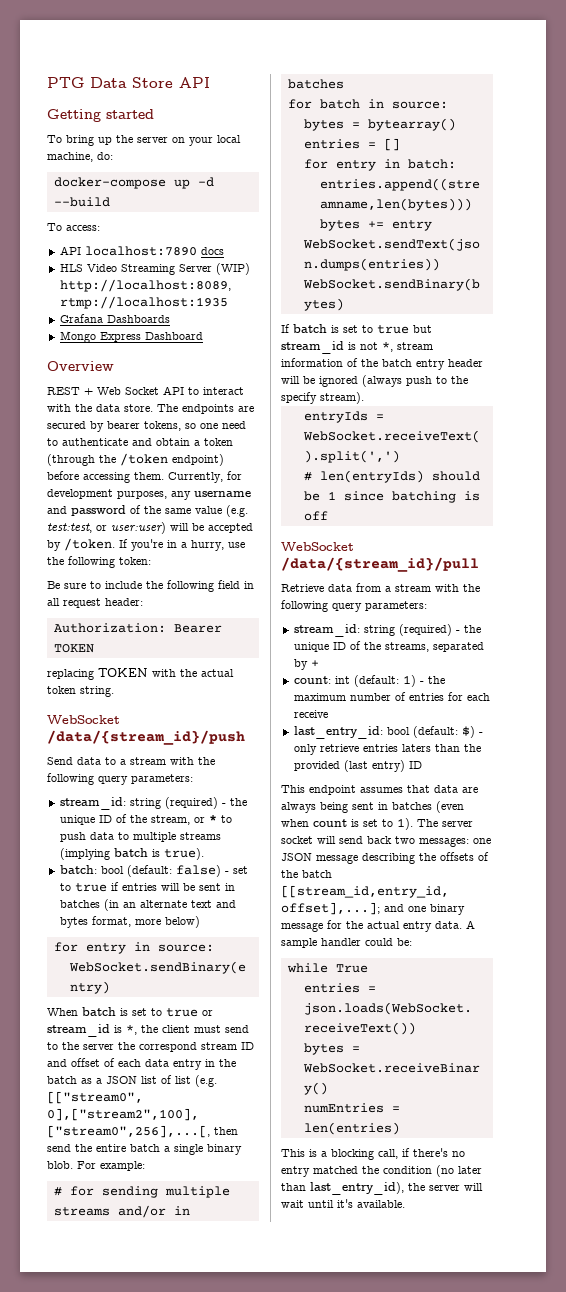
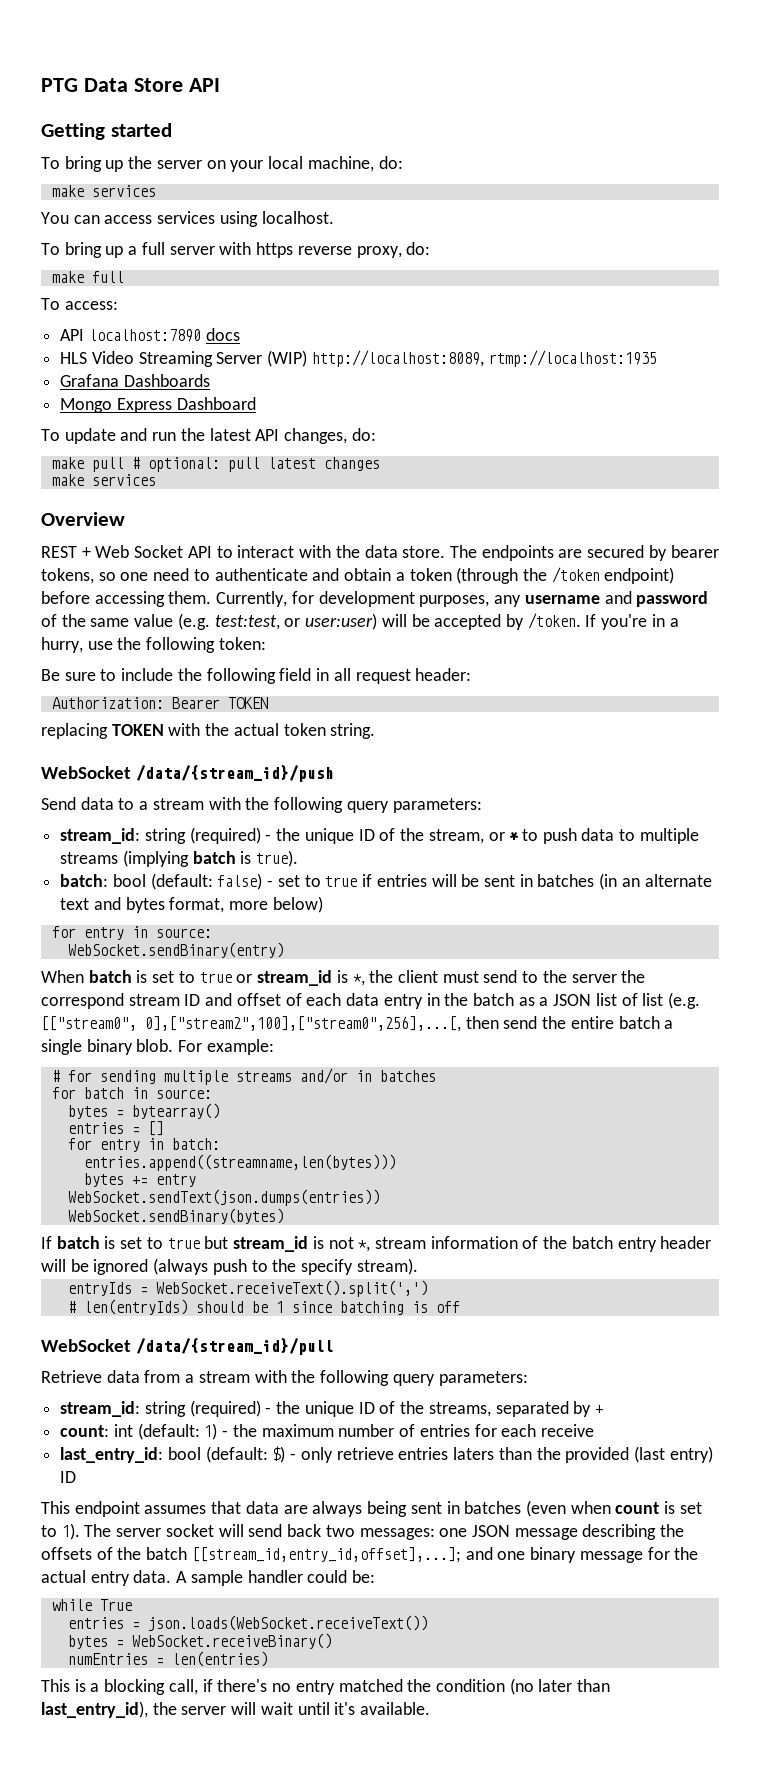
  To bring up the server on your local machine, do:
- docker-compose up -d --build
+ make services
+ You can access services using localhost.
+ To bring up a full server with https reverse proxy, do:
+ make full
+ To update and run the latest API changes, do:
+ make pull # optional: pull latest changes
+ make services

